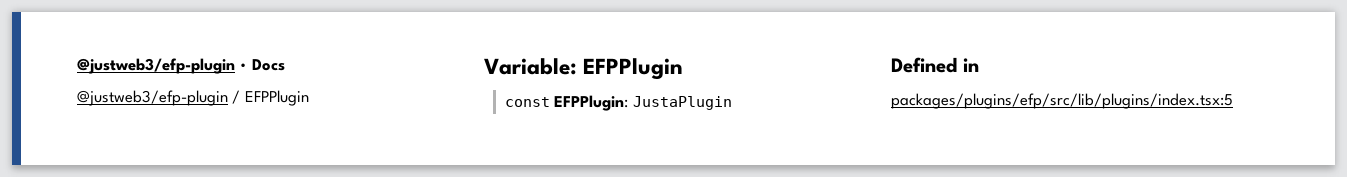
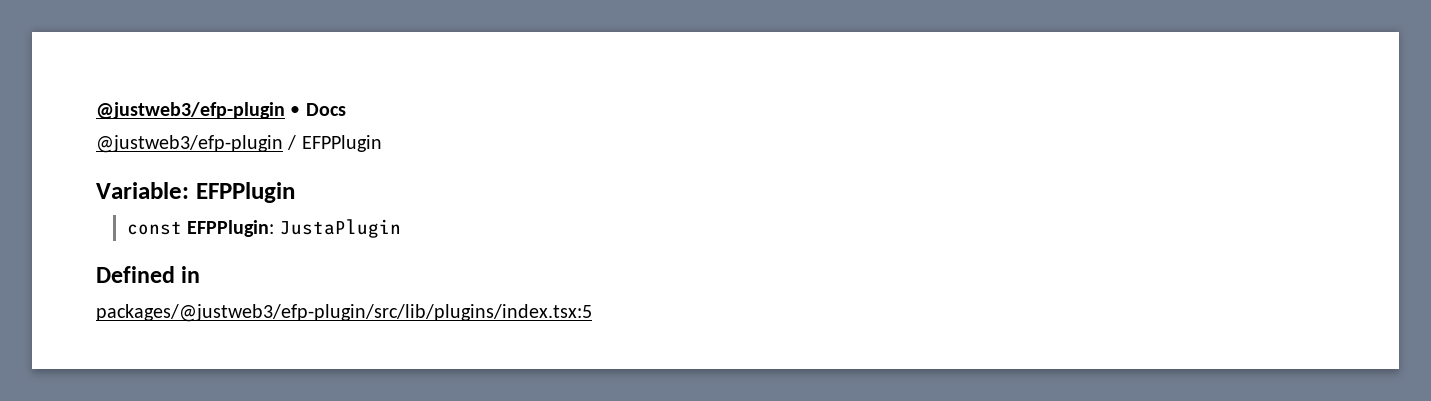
- packages/plugins/efp/src/lib/plugins/index.tsx:5
+ packages/@justweb3/efp-plugin/src/lib/plugins/index.tsx:5

